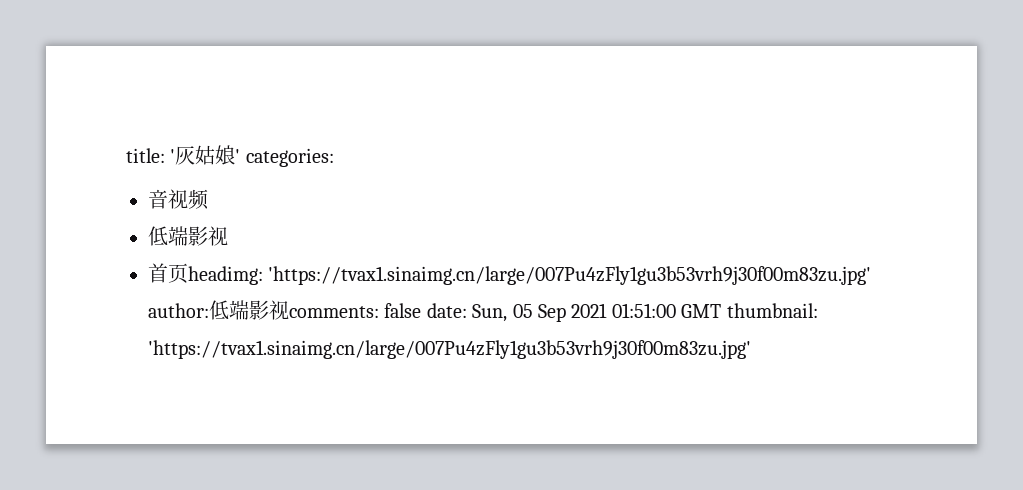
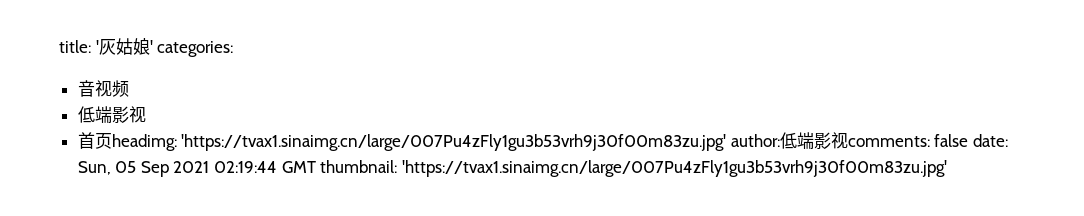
- 首页headimg: 'https://tvax1.sinaimg.cn/large/007Pu4zFly1gu3b53vrh9j30f00m83zu.jpg' author:低端影视comments: false date: Sun, 05 Sep 2021 01:51:00 GMT thumbnail: 'https://tvax1.sinaimg.cn/large/007Pu4zFly1gu3b53vrh9j30f00m83zu.jpg'
+ 首页headimg: 'https://tvax1.sinaimg.cn/large/007Pu4zFly1gu3b53vrh9j30f00m83zu.jpg' author:低端影视comments: false date: Sun, 05 Sep 2021 02:19:44 GMT thumbnail: 'https://tvax1.sinaimg.cn/large/007Pu4zFly1gu3b53vrh9j30f00m83zu.jpg'

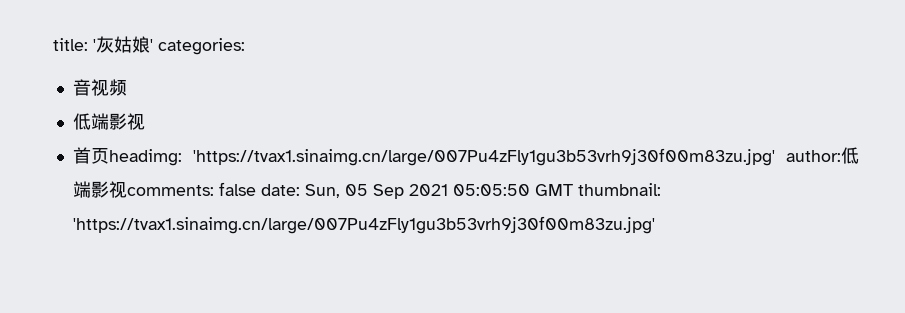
- 首页headimg: 'https://tvax1.sinaimg.cn/large/007Pu4zFly1gu3b53vrh9j30f00m83zu.jpg' author:低端影视comments: false date: Sun, 05 Sep 2021 02:19:44 GMT thumbnail: 'https://tvax1.sinaimg.cn/large/007Pu4zFly1gu3b53vrh9j30f00m83zu.jpg'
+ 首页headimg: 'https://tvax1.sinaimg.cn/large/007Pu4zFly1gu3b53vrh9j30f00m83zu.jpg' author:低端影视comments: false date: Sun, 05 Sep 2021 05:05:50 GMT thumbnail: 'https://tvax1.sinaimg.cn/large/007Pu4zFly1gu3b53vrh9j30f00m83zu.jpg'

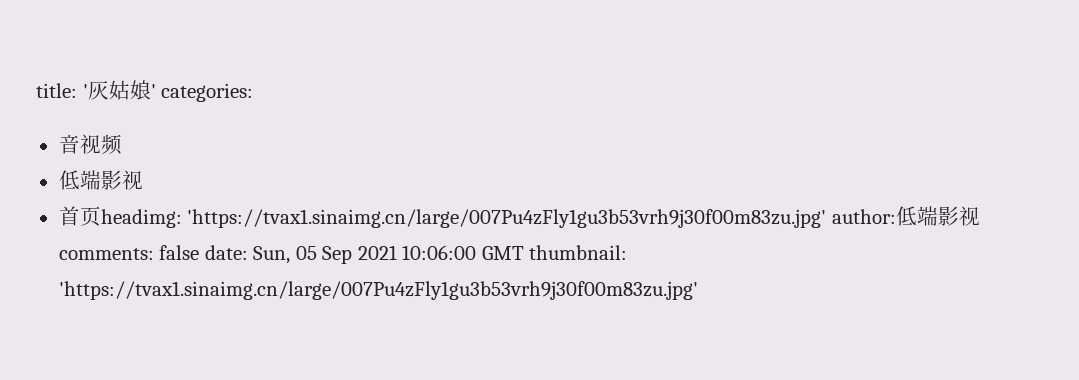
- 首页headimg: 'https://tvax1.sinaimg.cn/large/007Pu4zFly1gu3b53vrh9j30f00m83zu.jpg' author:低端影视comments: false date: Sun, 05 Sep 2021 05:05:50 GMT thumbnail: 'https://tvax1.sinaimg.cn/large/007Pu4zFly1gu3b53vrh9j30f00m83zu.jpg'
+ 首页headimg: 'https://tvax1.sinaimg.cn/large/007Pu4zFly1gu3b53vrh9j30f00m83zu.jpg' author:低端影视comments: false date: Sun, 05 Sep 2021 10:06:00 GMT thumbnail: 'https://tvax1.sinaimg.cn/large/007Pu4zFly1gu3b53vrh9j30f00m83zu.jpg'

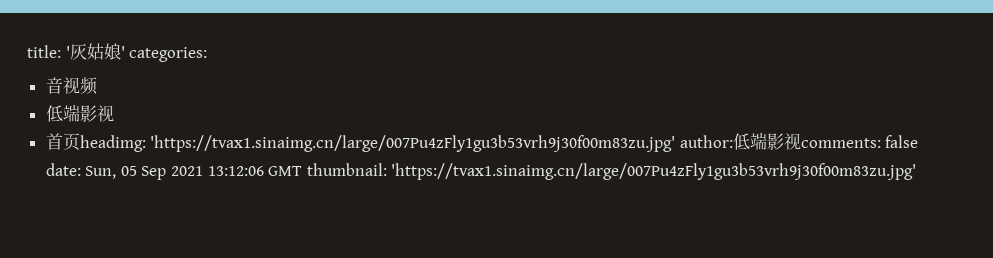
- 首页headimg: 'https://tvax1.sinaimg.cn/large/007Pu4zFly1gu3b53vrh9j30f00m83zu.jpg' author:低端影视comments: false date: Sun, 05 Sep 2021 10:06:00 GMT thumbnail: 'https://tvax1.sinaimg.cn/large/007Pu4zFly1gu3b53vrh9j30f00m83zu.jpg'
+ 首页headimg: 'https://tvax1.sinaimg.cn/large/007Pu4zFly1gu3b53vrh9j30f00m83zu.jpg' author:低端影视comments: false date: Sun, 05 Sep 2021 13:12:06 GMT thumbnail: 'https://tvax1.sinaimg.cn/large/007Pu4zFly1gu3b53vrh9j30f00m83zu.jpg'

